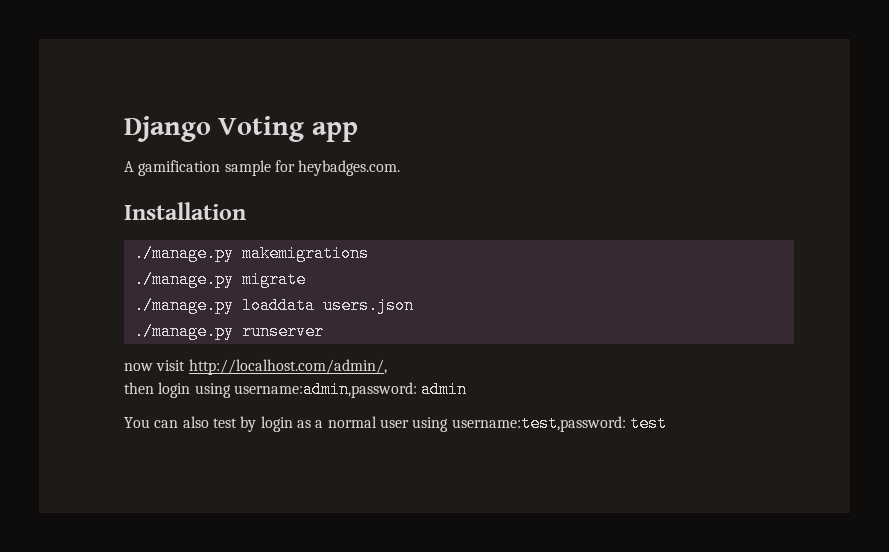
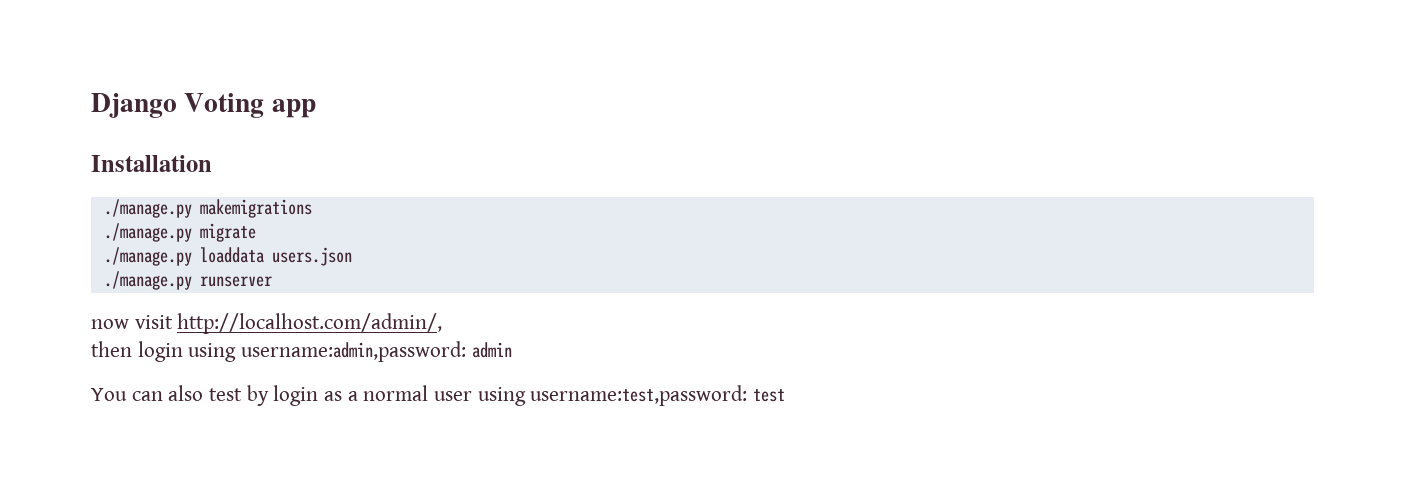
- A gamification sample for heybadges.com.

